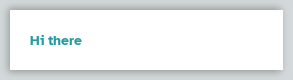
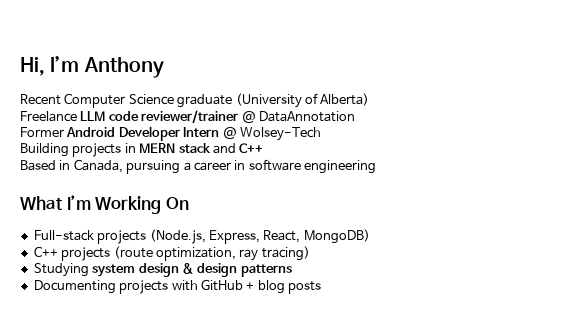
- Hi there
+ Hi, I’m Anthony
+ Recent Computer Science graduate (University of Alberta)
+ Freelance LLM code reviewer/trainer @ DataAnnotation
+ Former Android Developer Intern @ Wolsey-Tech
+ Building projects in MERN stack and C++
+ Based in Canada, pursuing a career in software engineering
+ What I’m Working On
+ Full-stack projects (Node.js, Express, React, MongoDB)
+ C++ projects (route optimization, ray tracing)
+ Studying system design & design patterns
+ Documenting projects with GitHub + blog posts

